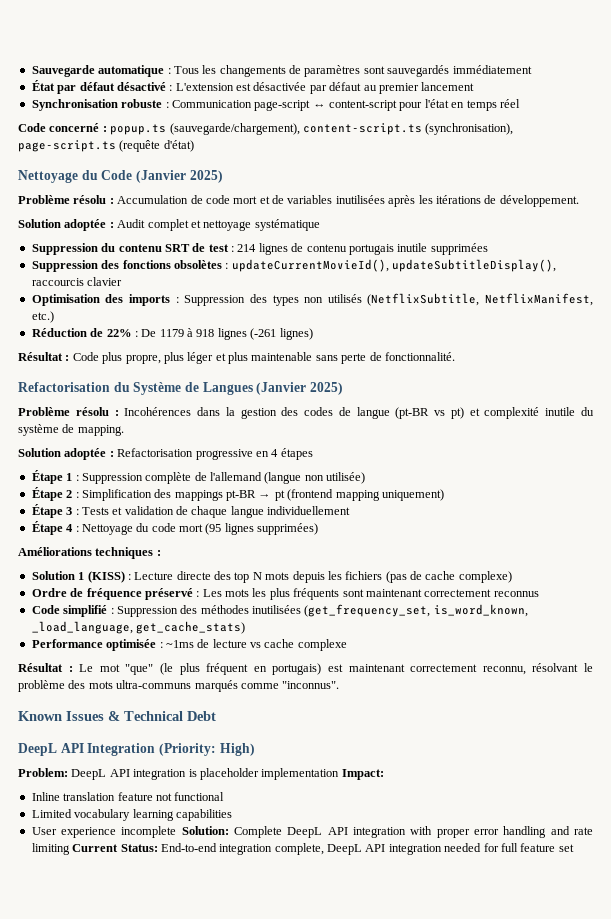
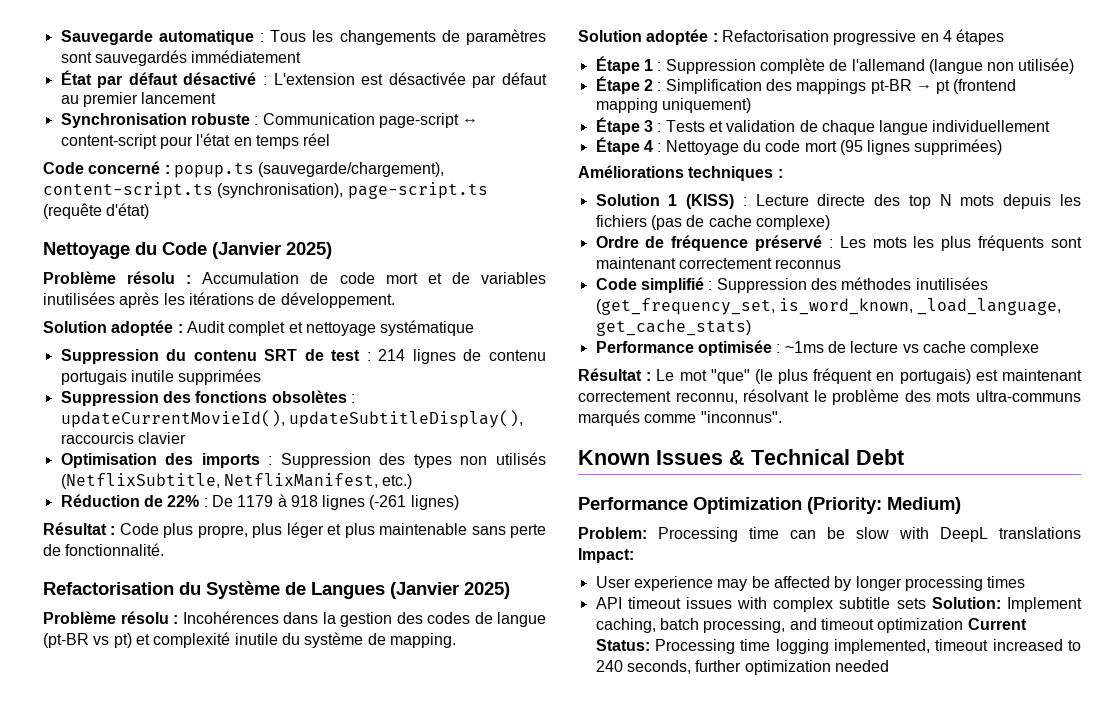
- DeepL API Integration (Priority: High)
- Problem: DeepL API integration is placeholder implementation Impact:
- Inline translation feature not functional
- Limited vocabulary learning capabilities
- User experience incomplete Solution: Complete DeepL API integration with proper error handling and rate limiting Current Status: End-to-end integration complete, DeepL API integration needed for full feature set
+ Performance Optimization (Priority: Medium)
+ Problem: Processing time can be slow with DeepL translations Impact:
+ User experience may be affected by longer processing times
+ API timeout issues with complex subtitle sets Solution: Implement caching, batch processing, and timeout optimization Current Status: Processing time logging implemented, timeout increased to 240 seconds, further optimization needed

